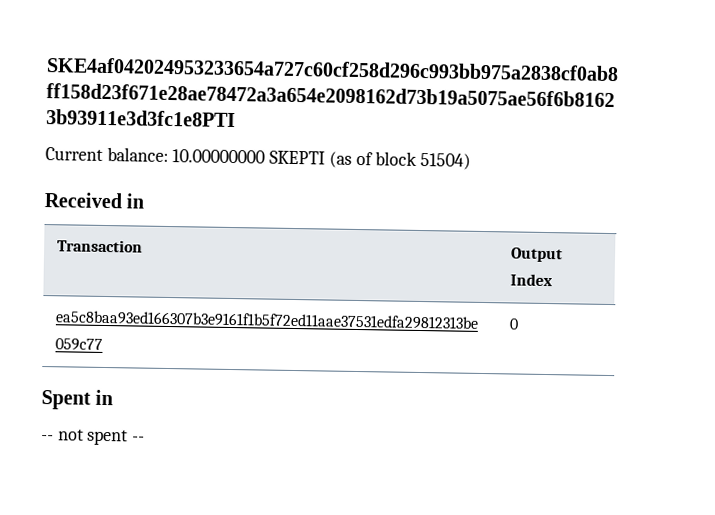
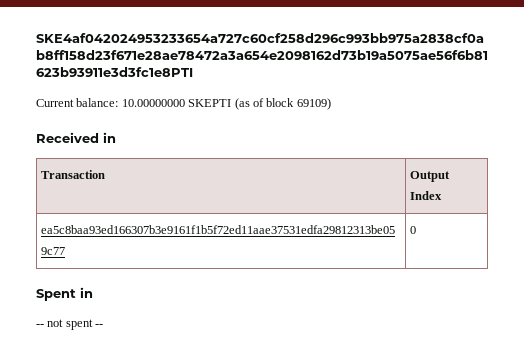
- Current balance: 10.00000000 SKEPTI (as of block 51504)
+ Current balance: 10.00000000 SKEPTI (as of block 69109)

